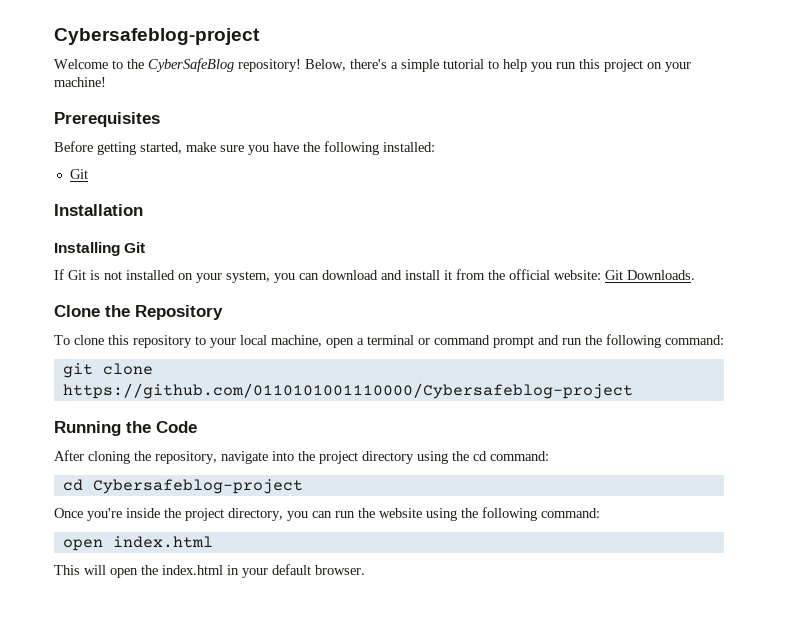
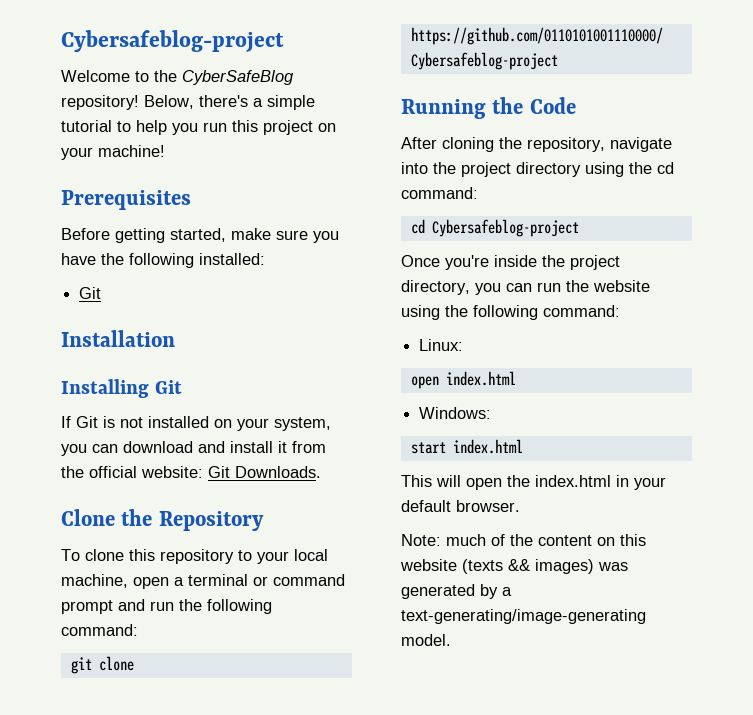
+ Linux:
+ Windows:
+ start index.html
+ Note: much of the content on this website (texts && images) was generated by a text-generating/image-generating model.

